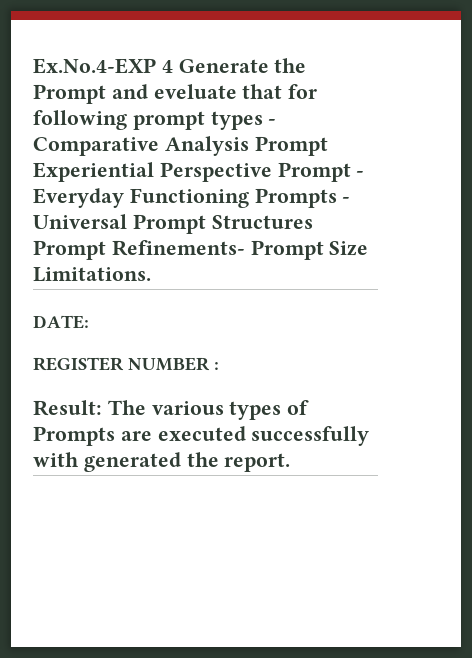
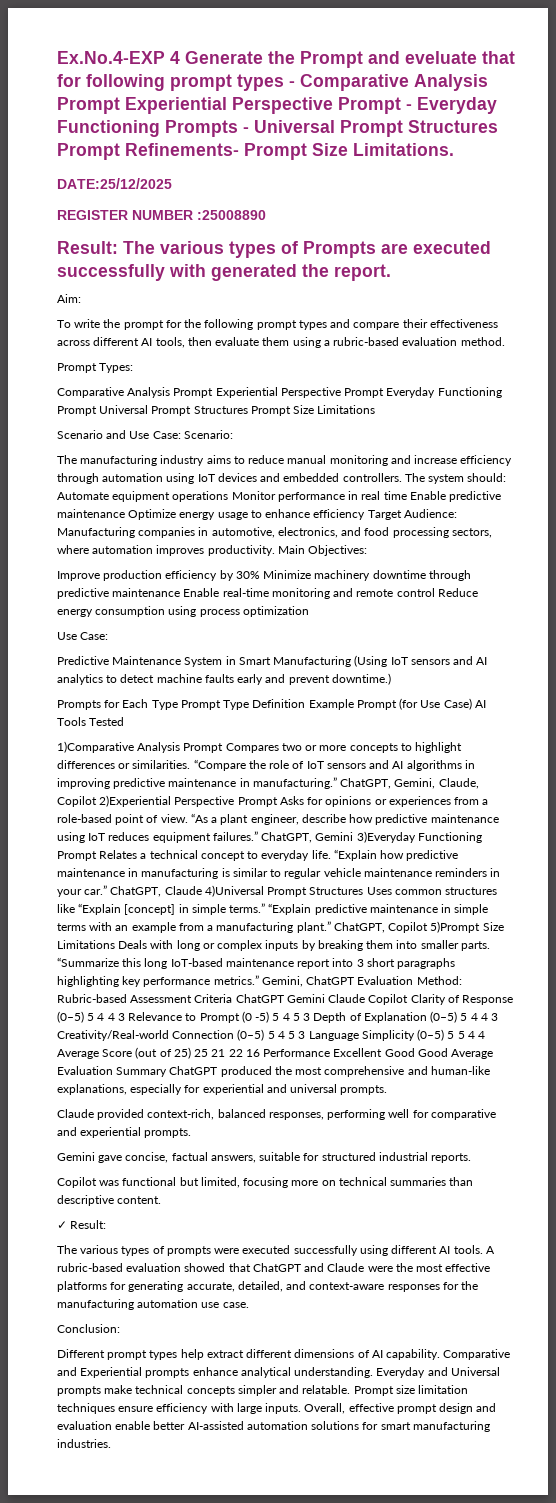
- DATE:
+ DATE:25/12/2025
- REGISTER NUMBER :
+ REGISTER NUMBER :25008890
+ Aim:
+ To write the prompt for the following prompt types and compare their effectiveness across different AI tools, then evaluate them using a rubric-based evaluation method.
+ Prompt Types:
+ Comparative Analysis Prompt Experiential Perspective Prompt Everyday Functioning Prompt Universal Prompt Structures Prompt Size Limitations
+ Scenario and Use Case: Scenario:
+ The manufacturing industry aims to reduce manual monitoring and increase efficiency through automation using IoT devices and embedded controllers. The system should: Automate equipment operations Monitor performance in real time Enable predictive maintenance Optimize energy usage to enhance efficiency Target Audience: Manufacturing companies in automotive, electronics, and food processing sectors, where automation improves productivity. Main Objectives:
+ Improve production efficiency by 30% Minimize machinery downtime through predictive maintenance Enable real-time monitoring and remote control Reduce energy consumption using process optimization
+ Use Case:
+ Predictive Maintenance System in Smart Manufacturing (Using IoT sensors and AI analytics to detect machine faults early and prevent downtime.)
+ Prompts for Each Type Prompt Type Definition Example Prompt (for Use Case) AI Tools Tested
+ 1)Comparative Analysis Prompt Compares two or more concepts to highlight differences or similarities. “Compare the role of IoT sensors and AI algorithms in improving predictive maintenance in manufacturing.” ChatGPT, Gemini, Claude, Copilot 2)Experiential Perspective Prompt Asks for opinions or experiences from a role-based point of view. “As a plant engineer, describe how predictive maintenance using IoT reduces equipment failures.” ChatGPT, Gemini 3)Everyday Functioning Prompt Relates a technical concept to everyday life. “Explain how predictive maintenance in manufacturing is similar to regular vehicle maintenance reminders in your car.” ChatGPT, Claude 4)Universal Prompt Structures Uses common structures like “Explain [concept] in simple terms.” “Explain predictive maintenance in simple terms with an example from a manufacturing plant.” ChatGPT, Copilot 5)Prompt Size Limitations Deals with long or complex inputs by breaking them into smaller parts. “Summarize this long IoT-based maintenance report into 3 short paragraphs highlighting key performance metrics.” Gemini, ChatGPT Evaluation Method: Rubric-based Assessment Criteria ChatGPT Gemini Claude Copilot Clarity of Response (0–5) 5 4 4 3 Relevance to Prompt (0 -5) 5 4 5 3 Depth of Explanation (0–5) 5 4 4 3 Creativity/Real-world Connection (0–5) 5 4 5 3 Language Simplicity (0–5) 5 5 4 4 Average Score (out of 25) 25 21 22 16 Performance Excellent Good Good Average Evaluation Summary ChatGPT produced the most comprehensive and human-like explanations, especially for experiential and universal prompts.
+ Claude provided context-rich, balanced responses, performing well for comparative and experiential prompts.
+ Gemini gave concise, factual answers, suitable for structured industrial reports.
+ Copilot was functional but limited, focusing more on technical summaries than descriptive content.
+ ✓ Result:
+ The various types of prompts were executed successfully using different AI tools. A rubric-based evaluation showed that ChatGPT and Claude were the most effective platforms for generating accurate, detailed, and context-aware responses for the manufacturing automation use case.
+ Conclusion:
+ Different prompt types help extract different dimensions of AI capability. Comparative and Experiential prompts enhance analytical understanding. Everyday and Universal prompts make technical concepts simpler and relatable. Prompt size limitation techniques ensure efficiency with large inputs. Overall, effective prompt design and evaluation enable better AI-assisted automation solutions for smart manufacturing industries.

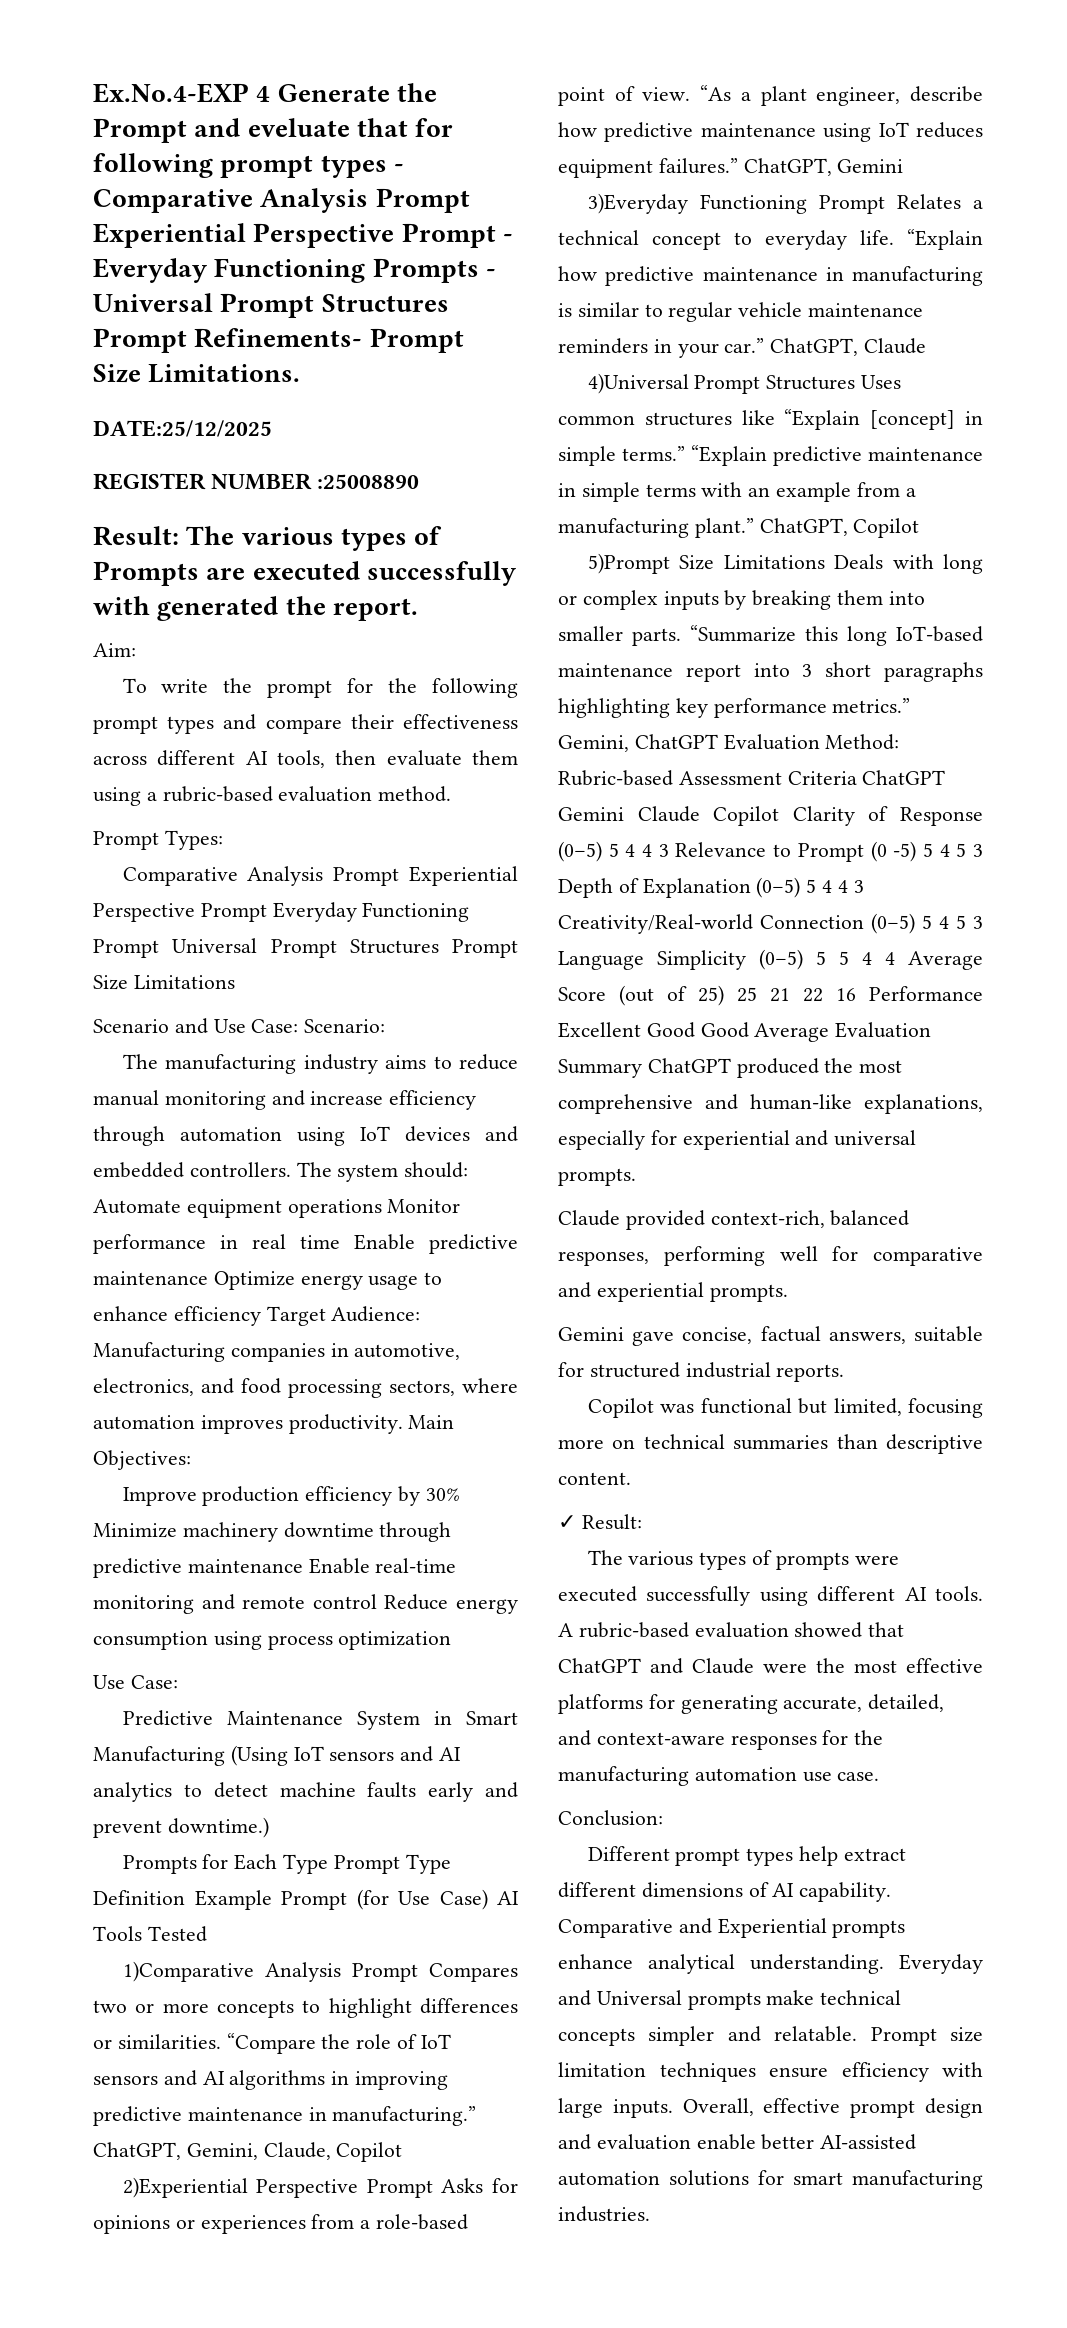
- ChatGPT, Gemini, Claude, Copilot 2)Experiential Perspective Prompt Asks for opinions or experiences from a role-based point of view.
+ ChatGPT, Gemini, Claude, Copilot
+ 2)Experiential Perspective Prompt Asks for opinions or experiences from a role-based point of view.
- ChatGPT, Gemini 3)Everyday Functioning Prompt Relates a technical concept to everyday life.
+ ChatGPT, Gemini
+ 3)Everyday Functioning Prompt Relates a technical concept to everyday life.
- ChatGPT, Claude 4)Universal Prompt Structures Uses common structures like “Explain [concept] in simple terms.”
+ ChatGPT, Claude
+ 4)Universal Prompt Structures Uses common structures like “Explain [concept] in simple terms.”
- ChatGPT, Copilot 5)Prompt Size Limitations Deals with long or complex inputs by breaking them into smaller parts.
+ ChatGPT, Copilot
+ 5)Prompt Size Limitations Deals with long or complex inputs by breaking them into smaller parts.

